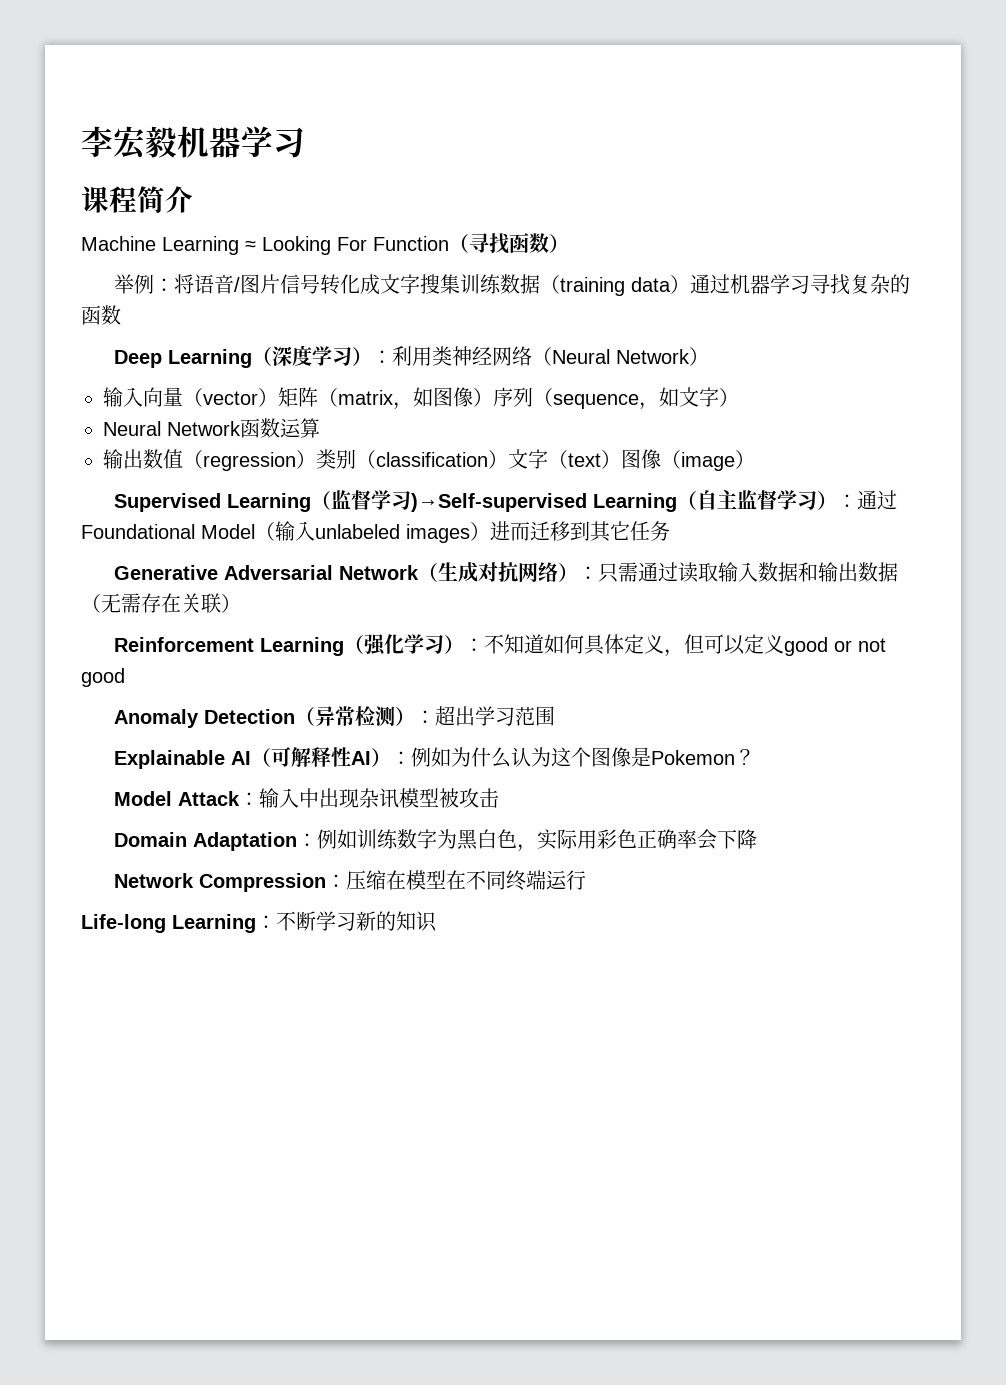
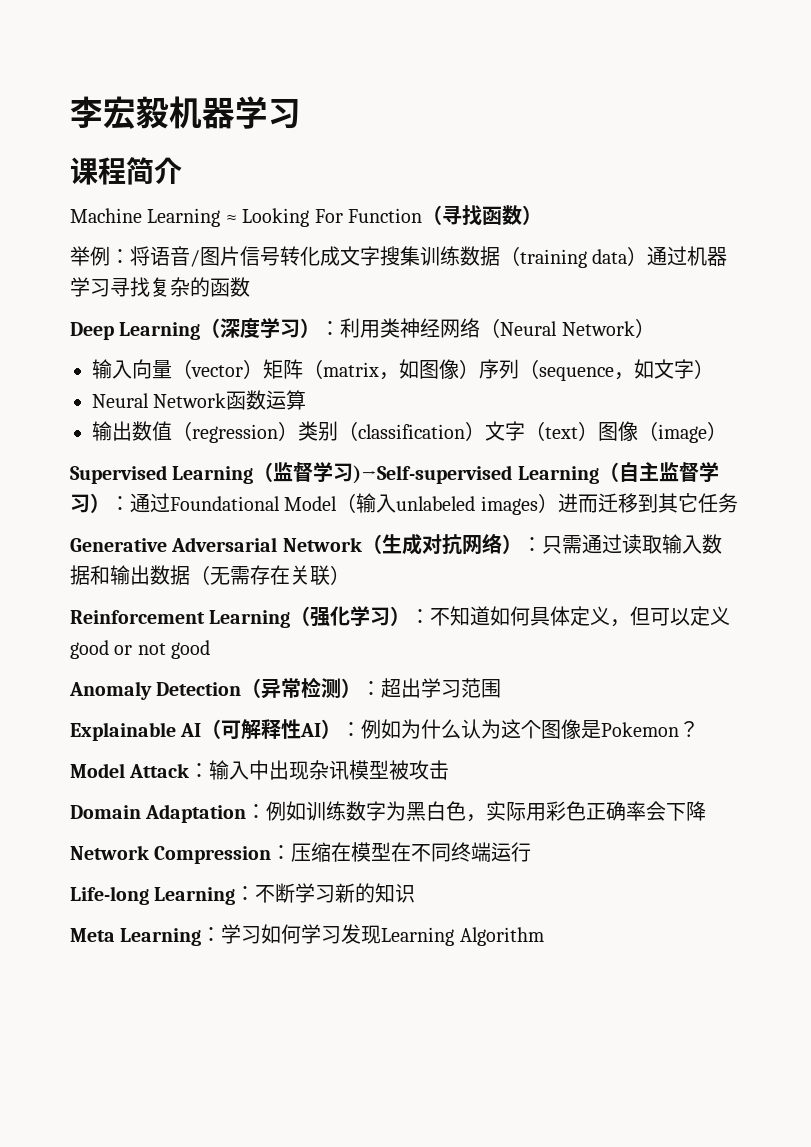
+ Meta Learning：学习如何学习发现Learning Algorithm

